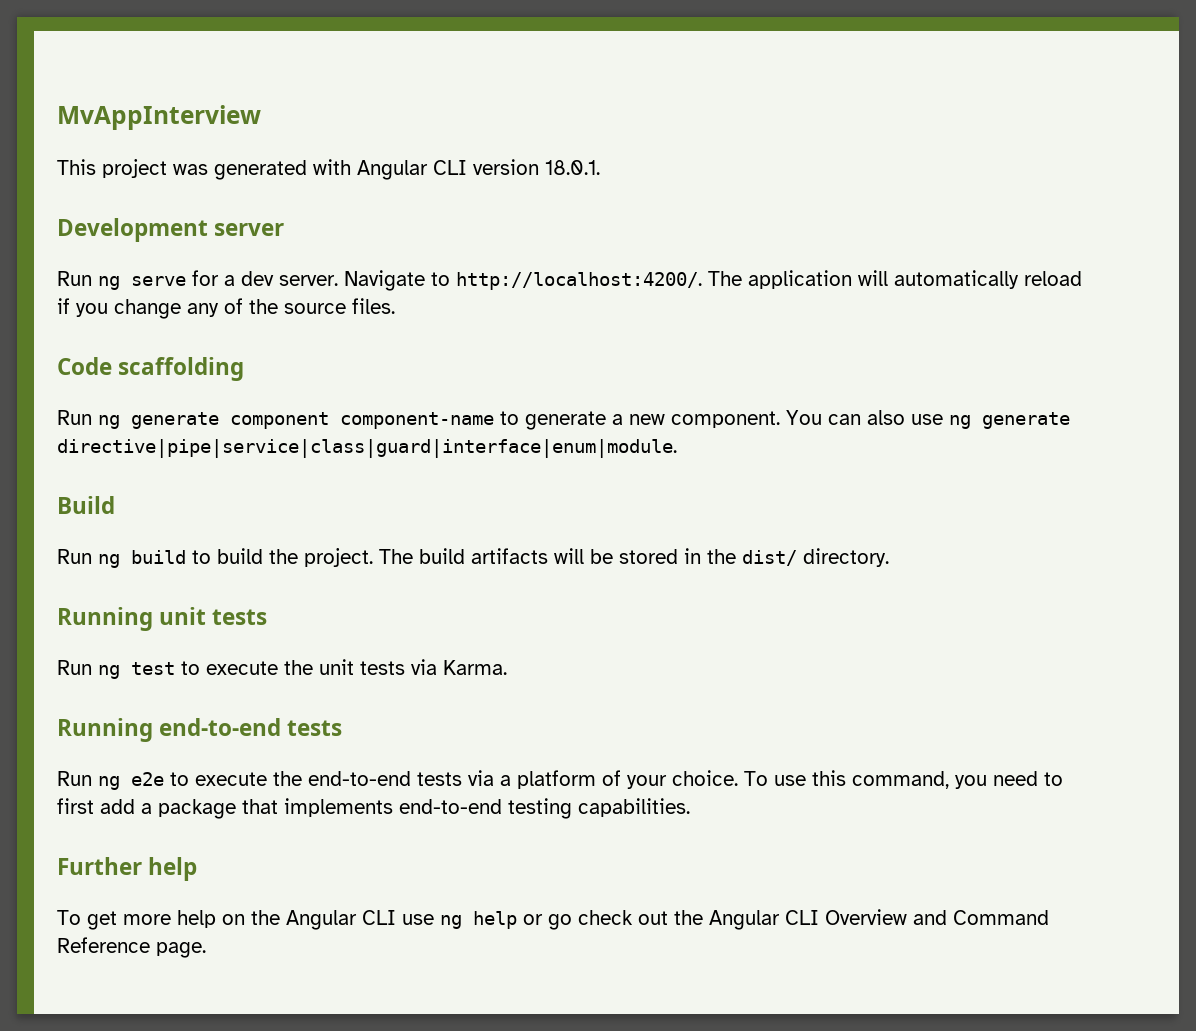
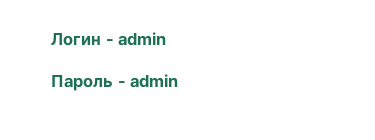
- MvAppInterview
- This project was generated with Angular CLI version 18.0.1.
- Development server
- Run ng serve for a dev server. Navigate to http://localhost:4200/. The application will automatically reload if you change any of the source files.
- Code scaffolding
- Run ng generate component component-name to generate a new component. You can also use ng generate directive|pipe|service|class|guard|interface|enum|module.
- Build
- Run ng build to build the project. The build artifacts will be stored in the dist/ directory.
- Running unit tests
- Run ng test to execute the unit tests via Karma.
- Running end-to-end tests
- Run ng e2e to execute the end-to-end tests via a platform of your choice. To use this command, you need to first add a package that implements end-to-end testing capabilities.
- Further help
- To get more help on the Angular CLI use ng help or go check out the Angular CLI Overview and Command Reference page.
+ Логин - admin
+ Пароль - admin

